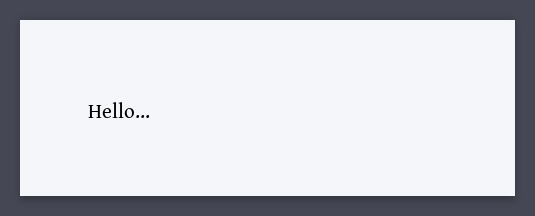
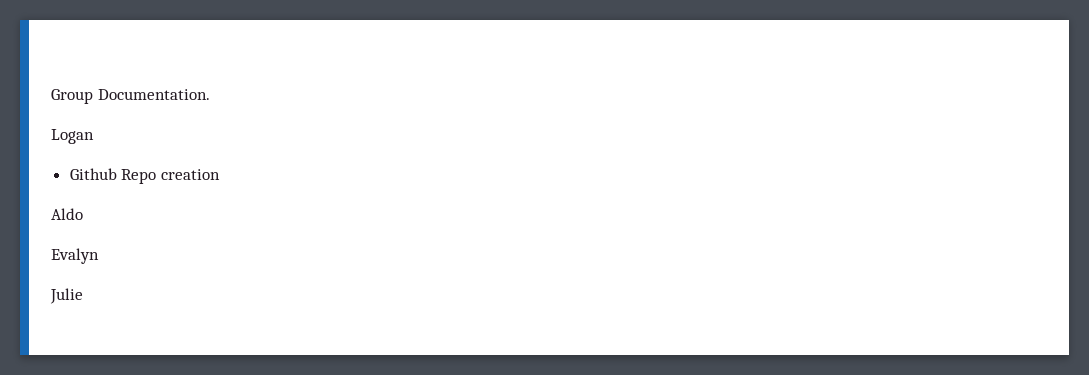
- Hello...
+ Group Documentation.
+ Logan
+ Github Repo creation
+ Aldo
+ Evalyn
+ Julie

